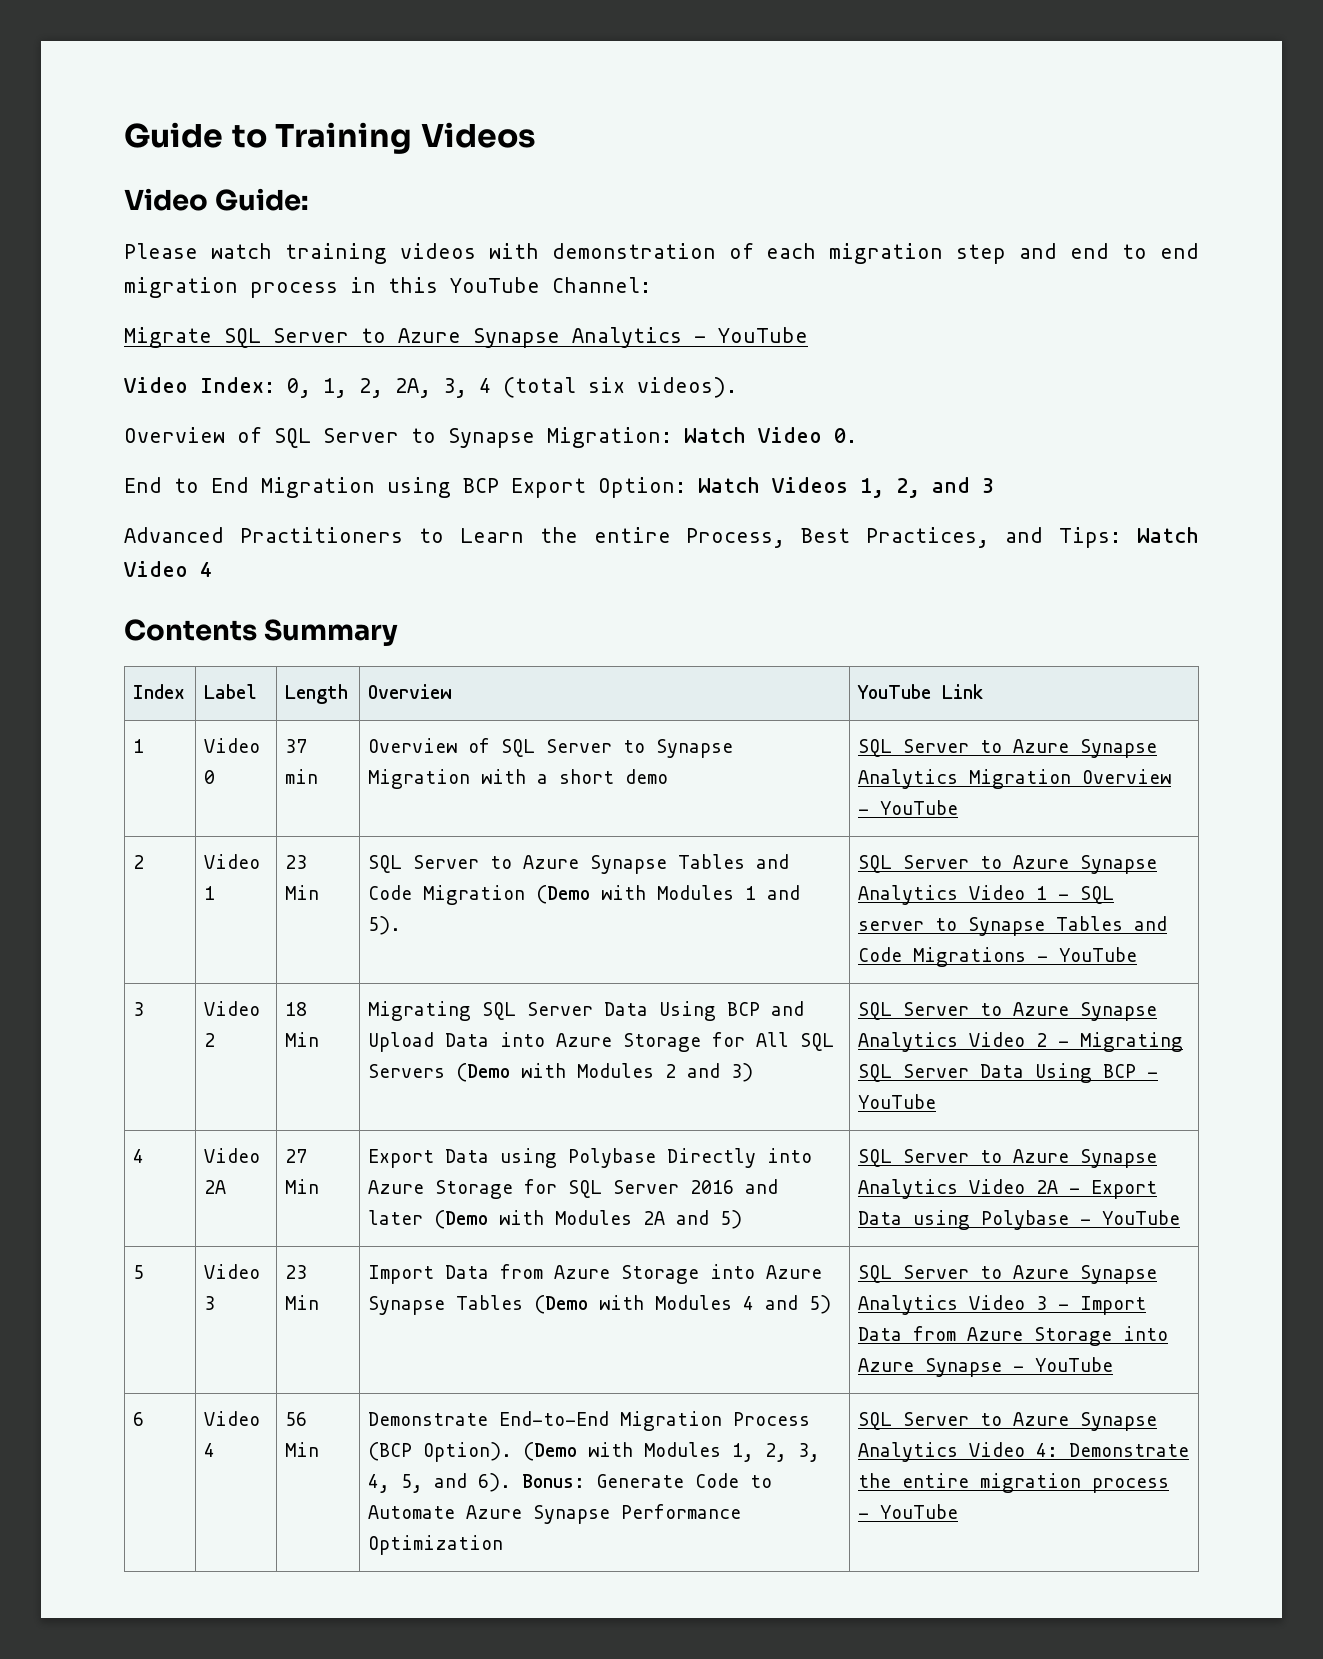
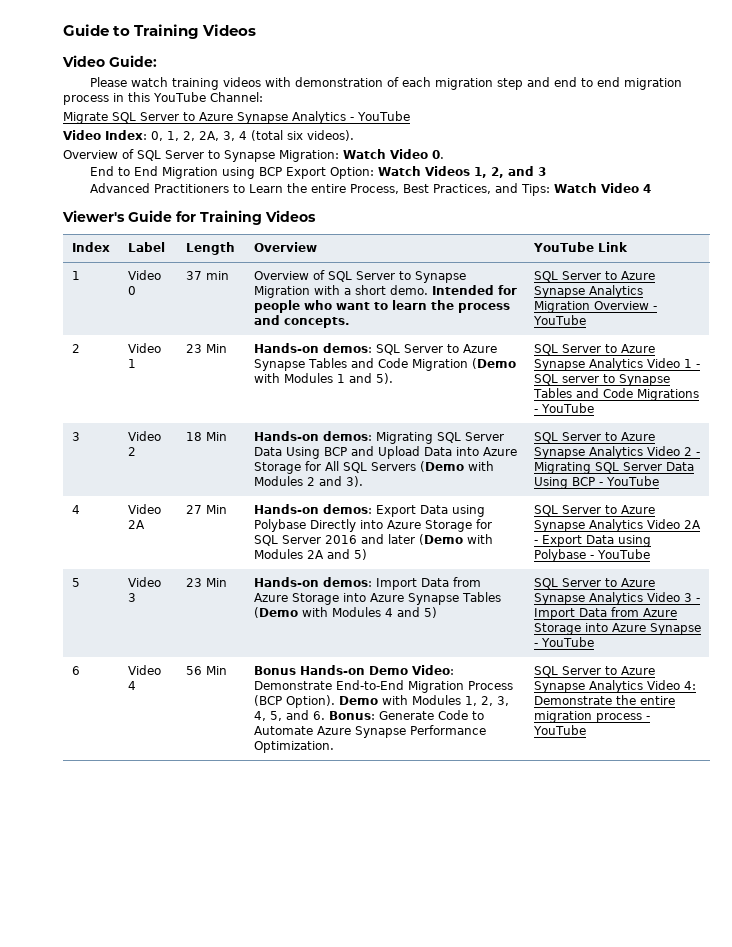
- Contents Summary
+ Viewer's Guide for Training Videos
- 1 | Video 0 | 37 min | Overview of SQL Server to Synapse Migration with a short demo | SQL Server to Azure Synapse Analytics Migration Overview - YouTube
+ 1 | Video 0 | 37 min | Overview of SQL Server to Synapse Migration with a short demo. Intended for people who want to learn the process and concepts. | SQL Server to Azure Synapse Analytics Migration Overview - YouTube
- SQL Server to Azure Synapse Tables and Code Migration (Demo with Modules 1 and 5).
+ Hands-on demos: SQL Server to Azure Synapse Tables and Code Migration (Demo with Modules 1 and 5).
- Migrating SQL Server Data Using BCP and Upload Data into Azure Storage for All SQL Servers (Demo with Modules 2 and 3)
+ Hands-on demos: Migrating SQL Server Data Using BCP and Upload Data into Azure Storage for All SQL Servers (Demo with Modules 2 and 3).
- Export Data using Polybase Directly into Azure Storage for SQL Server 2016 and later (Demo with Modules 2A and 5)
+ Hands-on demos: Export Data using Polybase Directly into Azure Storage for SQL Server 2016 and later (Demo with Modules 2A and 5)
- Import Data from Azure Storage into Azure Synapse Tables (Demo with Modules 4 and 5)
+ Hands-on demos: Import Data from Azure Storage into Azure Synapse Tables (Demo with Modules 4 and 5)
- Demonstrate End-to-End Migration Process (BCP Option).
+ Bonus Hands-on Demo Video: Demonstrate End-to-End Migration Process (BCP Option).
- (Demo with Modules 1, 2, 3, 4, 5, and 6). Bonus: Generate Code to Automate Azure Synapse Performance Optimization
+ Demo with Modules 1, 2, 3, 4, 5, and 6. Bonus: Generate Code to Automate Azure Synapse Performance Optimization.

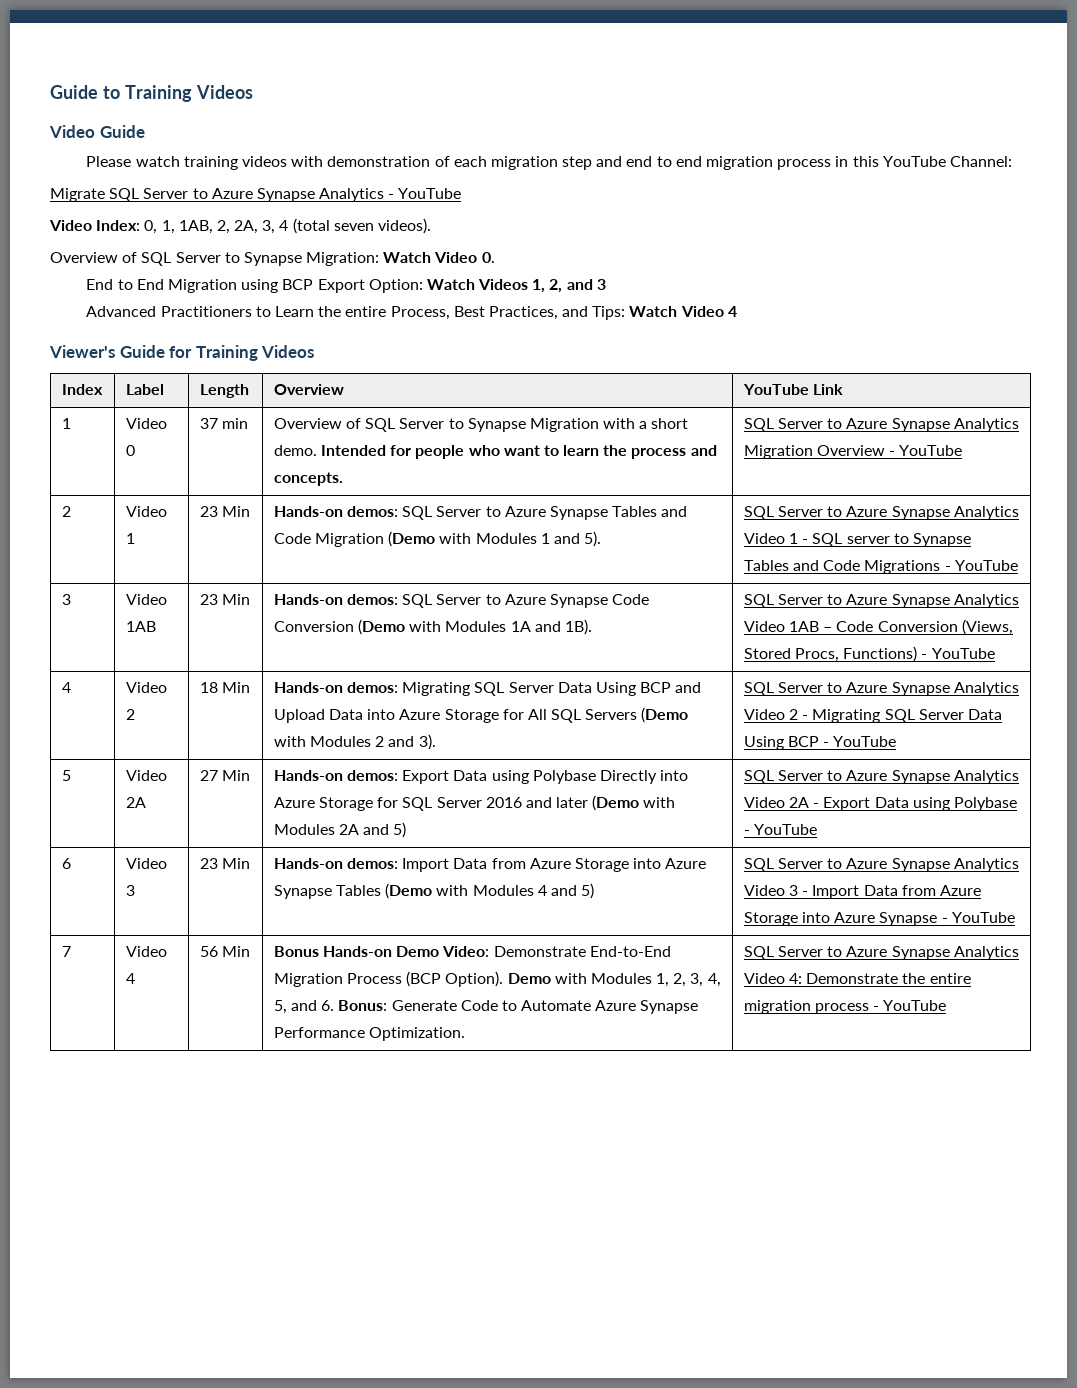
- Video Guide:
+ Video Guide
- Video Index: 0, 1, 2, 2A, 3, 4 (total six videos).
+ Video Index: 0, 1, 1AB, 2, 2A, 3, 4 (total seven videos).
+ Video 1AB | 23 Min | Hands-on demos: SQL Server to Azure Synapse Code Conversion (Demo with Modules 1A and 1B). | SQL Server to Azure Synapse Analytics Video 1AB – Code Conversion (Views, Stored Procs, Functions) - YouTube
+ 4
  SQL Server to Azure Synapse Analytics Video 2 - Migrating SQL Server Data Using BCP - YouTube
- 4
+ 5
- 5
+ 6
- 6
+ 7

